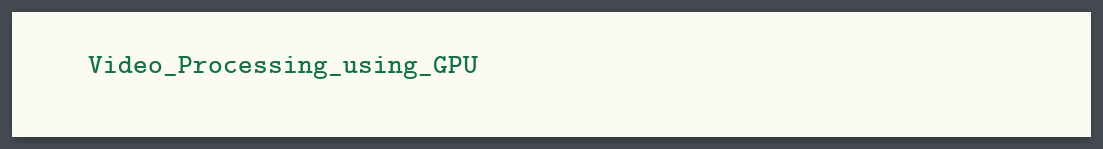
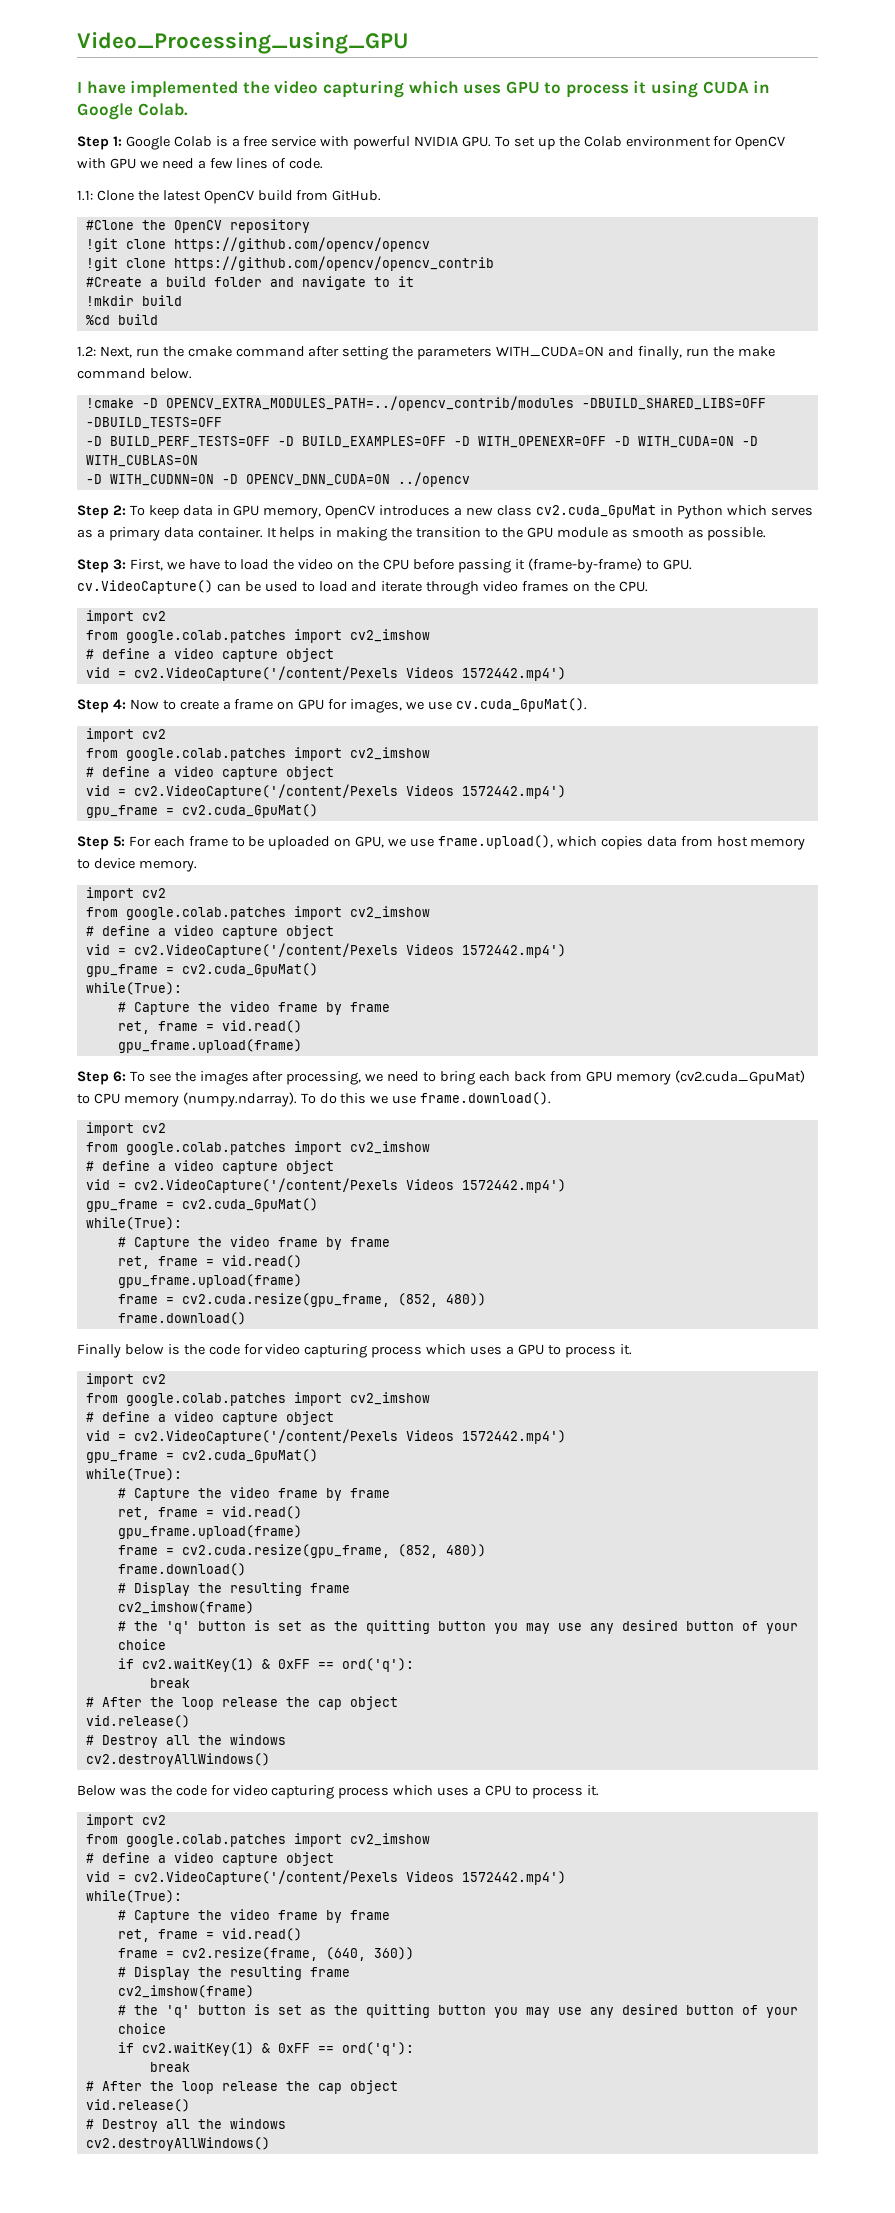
+ I have implemented the video capturing which uses GPU to process it using CUDA in Google Colab.
+ Step 1: Google Colab is a free service with powerful NVIDIA GPU. To set up the Colab environment for OpenCV with GPU we need a few lines of code.
+ 1.1: Clone the latest OpenCV build from GitHub.
+ #Clone the OpenCV repository
+ !git clone https://github.com/opencv/opencv
+ !git clone https://github.com/opencv/opencv_contrib
+ #Create a build folder and navigate to it
+ !mkdir build
+ %cd build
+ 1.2: Next, run the cmake command after setting the parameters WITH_CUDA=ON and finally, run the make command below.
+ !cmake -D OPENCV_EXTRA_MODULES_PATH=../opencv_contrib/modules -DBUILD_SHARED_LIBS=OFF -DBUILD_TESTS=OFF
+ -D BUILD_PERF_TESTS=OFF -D BUILD_EXAMPLES=OFF -D WITH_OPENEXR=OFF -D WITH_CUDA=ON -D WITH_CUBLAS=ON
+ -D WITH_CUDNN=ON -D OPENCV_DNN_CUDA=ON ../opencv
+ Step 2: To keep data in GPU memory, OpenCV introduces a new class cv2.cuda_GpuMat in Python which serves as a primary data container. It helps in making the transition to the GPU module as smooth as possible.
+ Step 3: First, we have to load the video on the CPU before passing it (frame-by-frame) to GPU. cv.VideoCapture() can be used to load and iterate through video frames on the CPU.
+ import cv2
+ from google.colab.patches import cv2_imshow
+ # define a video capture object
+ vid = cv2.VideoCapture('/content/Pexels Videos 1572442.mp4')
+ Step 4: Now to create a frame on GPU for images, we use cv.cuda_GpuMat().
+ import cv2
+ from google.colab.patches import cv2_imshow
+ # define a video capture object
+ vid = cv2.VideoCapture('/content/Pexels Videos 1572442.mp4')
+ gpu_frame = cv2.cuda_GpuMat()
+ Step 5: For each frame to be uploaded on GPU, we use frame.upload(), which copies data from host memory to device memory.
+ import cv2
+ from google.colab.patches import cv2_imshow
+ # define a video capture object
+ vid = cv2.VideoCapture('/content/Pexels Videos 1572442.mp4')
+ gpu_frame = cv2.cuda_GpuMat()
+ while(True):
+ # Capture the video frame by frame
+ ret, frame = vid.read()
+ gpu_frame.upload(frame)
+ Step 6: To see the images after processing, we need to bring each back from GPU memory (cv2.cuda_GpuMat) to CPU memory (numpy.ndarray). To do this we use frame.download().
+ import cv2
+ from google.colab.patches import cv2_imshow
+ # define a video capture object
+ vid = cv2.VideoCapture('/content/Pexels Videos 1572442.mp4')
+ gpu_frame = cv2.cuda_GpuMat()
+ while(True):
+ # Capture the video frame by frame
+ ret, frame = vid.read()
+ gpu_frame.upload(frame)
+ frame = cv2.cuda.resize(gpu_frame, (852, 480))
+ frame.download()
+ Finally below is the code for video capturing process which uses a GPU to process it.
+ import cv2
+ from google.colab.patches import cv2_imshow
+ # define a video capture object
+ vid = cv2.VideoCapture('/content/Pexels Videos 1572442.mp4')
+ gpu_frame = cv2.cuda_GpuMat()
+ while(True):
+ # Capture the video frame by frame
+ ret, frame = vid.read()
+ gpu_frame.upload(frame)
+ frame = cv2.cuda.resize(gpu_frame, (852, 480))
+ frame.download()
+ # Display the resulting frame
+ cv2_imshow(frame)
+ # the 'q' button is set as the quitting button you may use any desired button of your choice
+ if cv2.waitKey(1) & 0xFF == ord('q'):
+ break
+ # After the loop release the cap object
+ vid.release()
+ # Destroy all the windows
+ cv2.destroyAllWindows()
+ Below was the code for video capturing process which uses a CPU to process it.
+ import cv2
+ from google.colab.patches import cv2_imshow
+ # define a video capture object
+ vid = cv2.VideoCapture('/content/Pexels Videos 1572442.mp4')
+ while(True):
+ # Capture the video frame by frame
+ ret, frame = vid.read()
+ frame = cv2.resize(frame, (640, 360))
+ # Display the resulting frame
+ cv2_imshow(frame)
+ # the 'q' button is set as the quitting button you may use any desired button of your choice
+ if cv2.waitKey(1) & 0xFF == ord('q'):
+ break
+ # After the loop release the cap object
+ vid.release()
+ # Destroy all the windows
+ cv2.destroyAllWindows()

